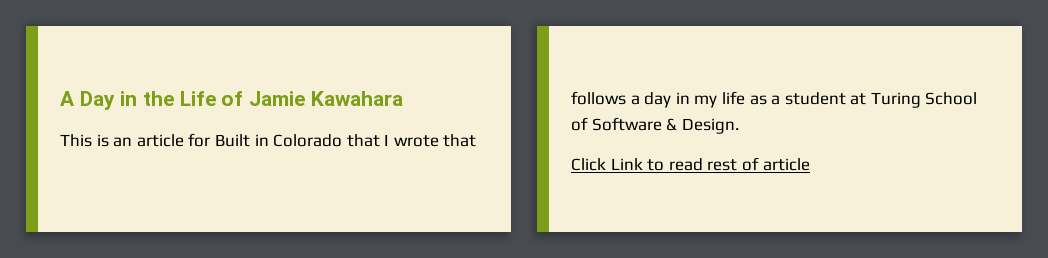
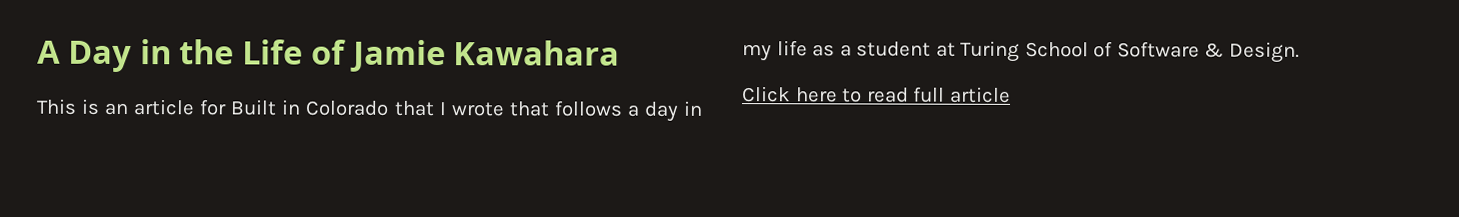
- Click Link to read rest of article
+ Click here to read full article

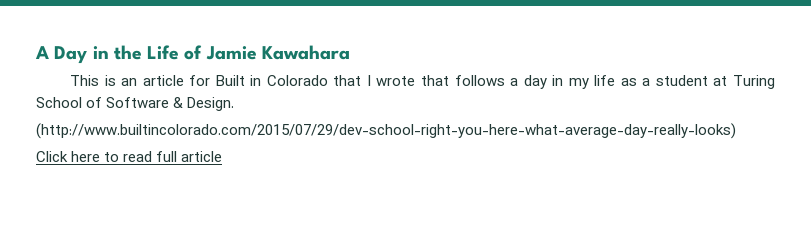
+ (http://www.builtincolorado.com/2015/07/29/dev-school-right-you-here-what-average-day-really-looks)

